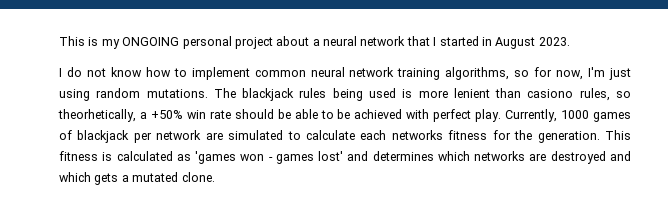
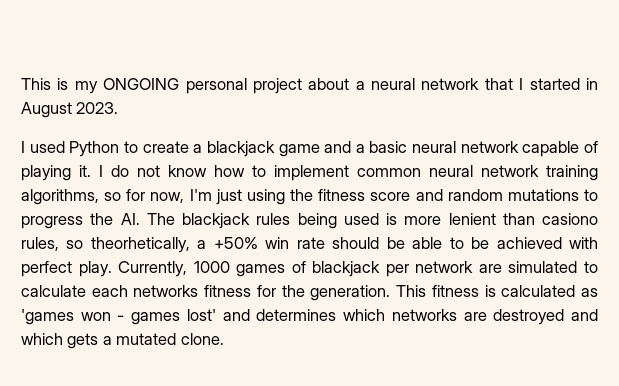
- I do not know how to implement common neural network training algorithms, so for now, I'm just using random mutations. The blackjack rules being used is more lenient than casiono rules, so theorhetically, a +50% win rate should be able to be achieved with perfect play.
+ I used Python to create a blackjack game and a basic neural network capable of playing it. I do not know how to implement common neural network training algorithms, so for now, I'm just using the fitness score and random mutations to progress the AI. The blackjack rules being used is more lenient than casiono rules, so theorhetically, a +50% win rate should be able to be achieved with perfect play.

